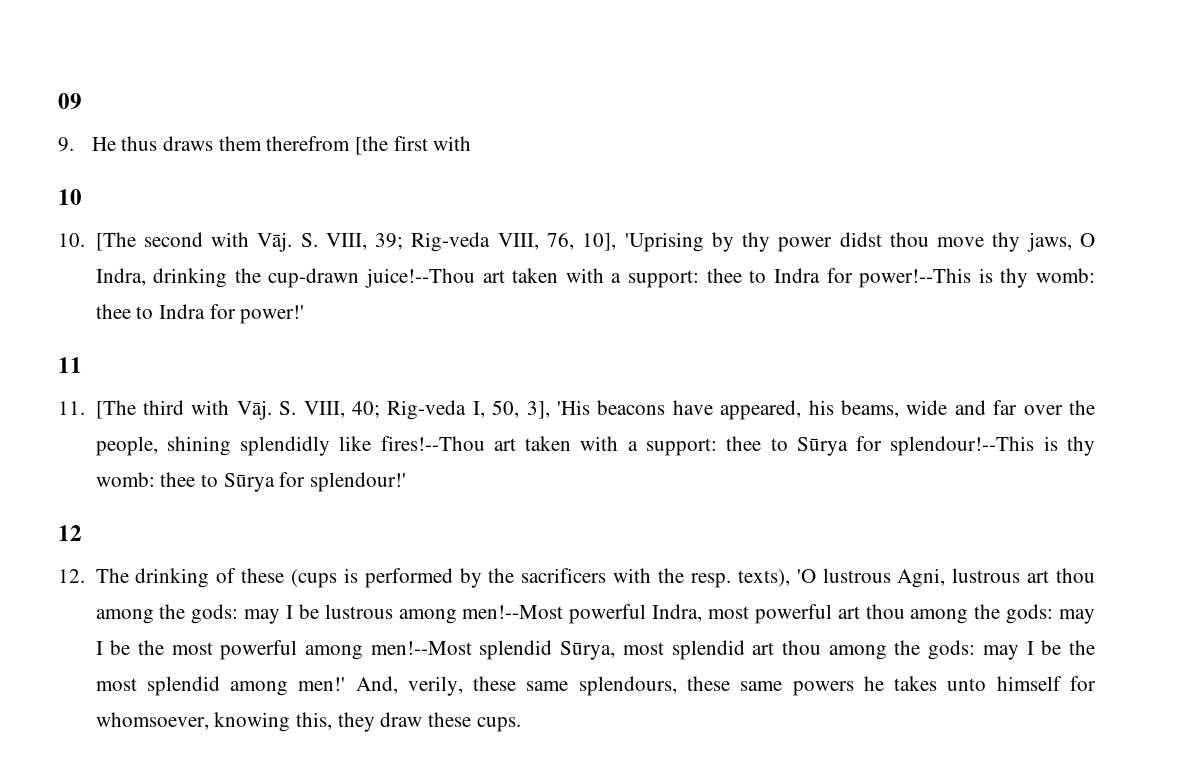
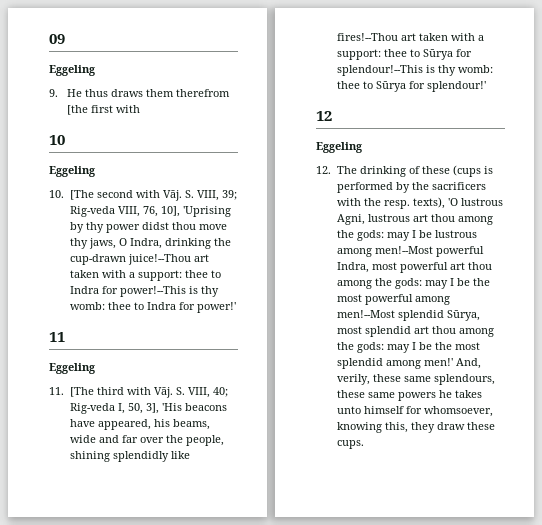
  09
+ Eggeling
  10
+ Eggeling
  11
+ Eggeling
  12
+ Eggeling

